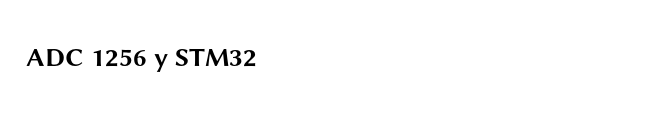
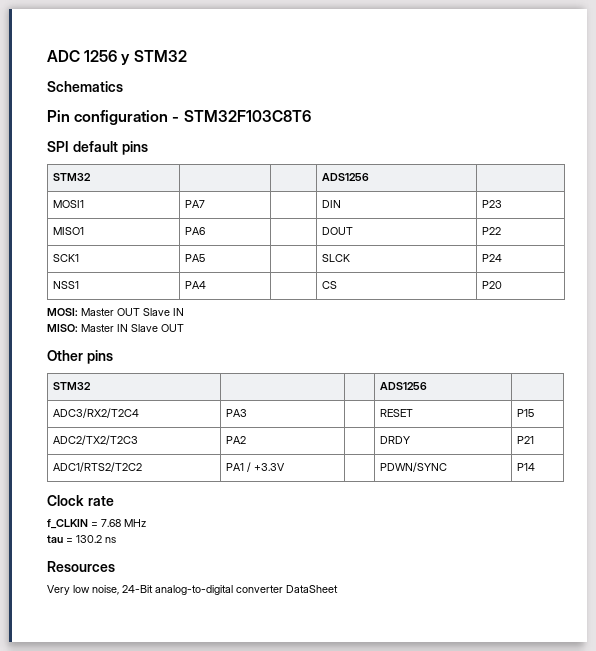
+ Schematics
+ Pin configuration - STM32F103C8T6
+ SPI default pins
+ STM32 | | | ADS1256 |
+ MOSI1 | PA7 | | DIN | P23
+ MISO1 | PA6 | | DOUT | P22
+ SCK1 | PA5 | | SLCK | P24
+ NSS1 | PA4 | | CS | P20
+ MOSI: Master OUT Slave IN
+ MISO: Master IN Slave OUT
+ Other pins
+ STM32 | | | ADS1256 |
+ ADC3/RX2/T2C4 | PA3 | | RESET | P15
+ ADC2/TX2/T2C3 | PA2 | | DRDY | P21
+ ADC1/RTS2/T2C2 | PA1 / +3.3V | | PDWN/SYNC | P14
+ Clock rate
+ f_CLKIN = 7.68 MHz
+ tau = 130.2 ns
+ Resources
+ Very low noise, 24-Bit analog-to-digital converter DataSheet

